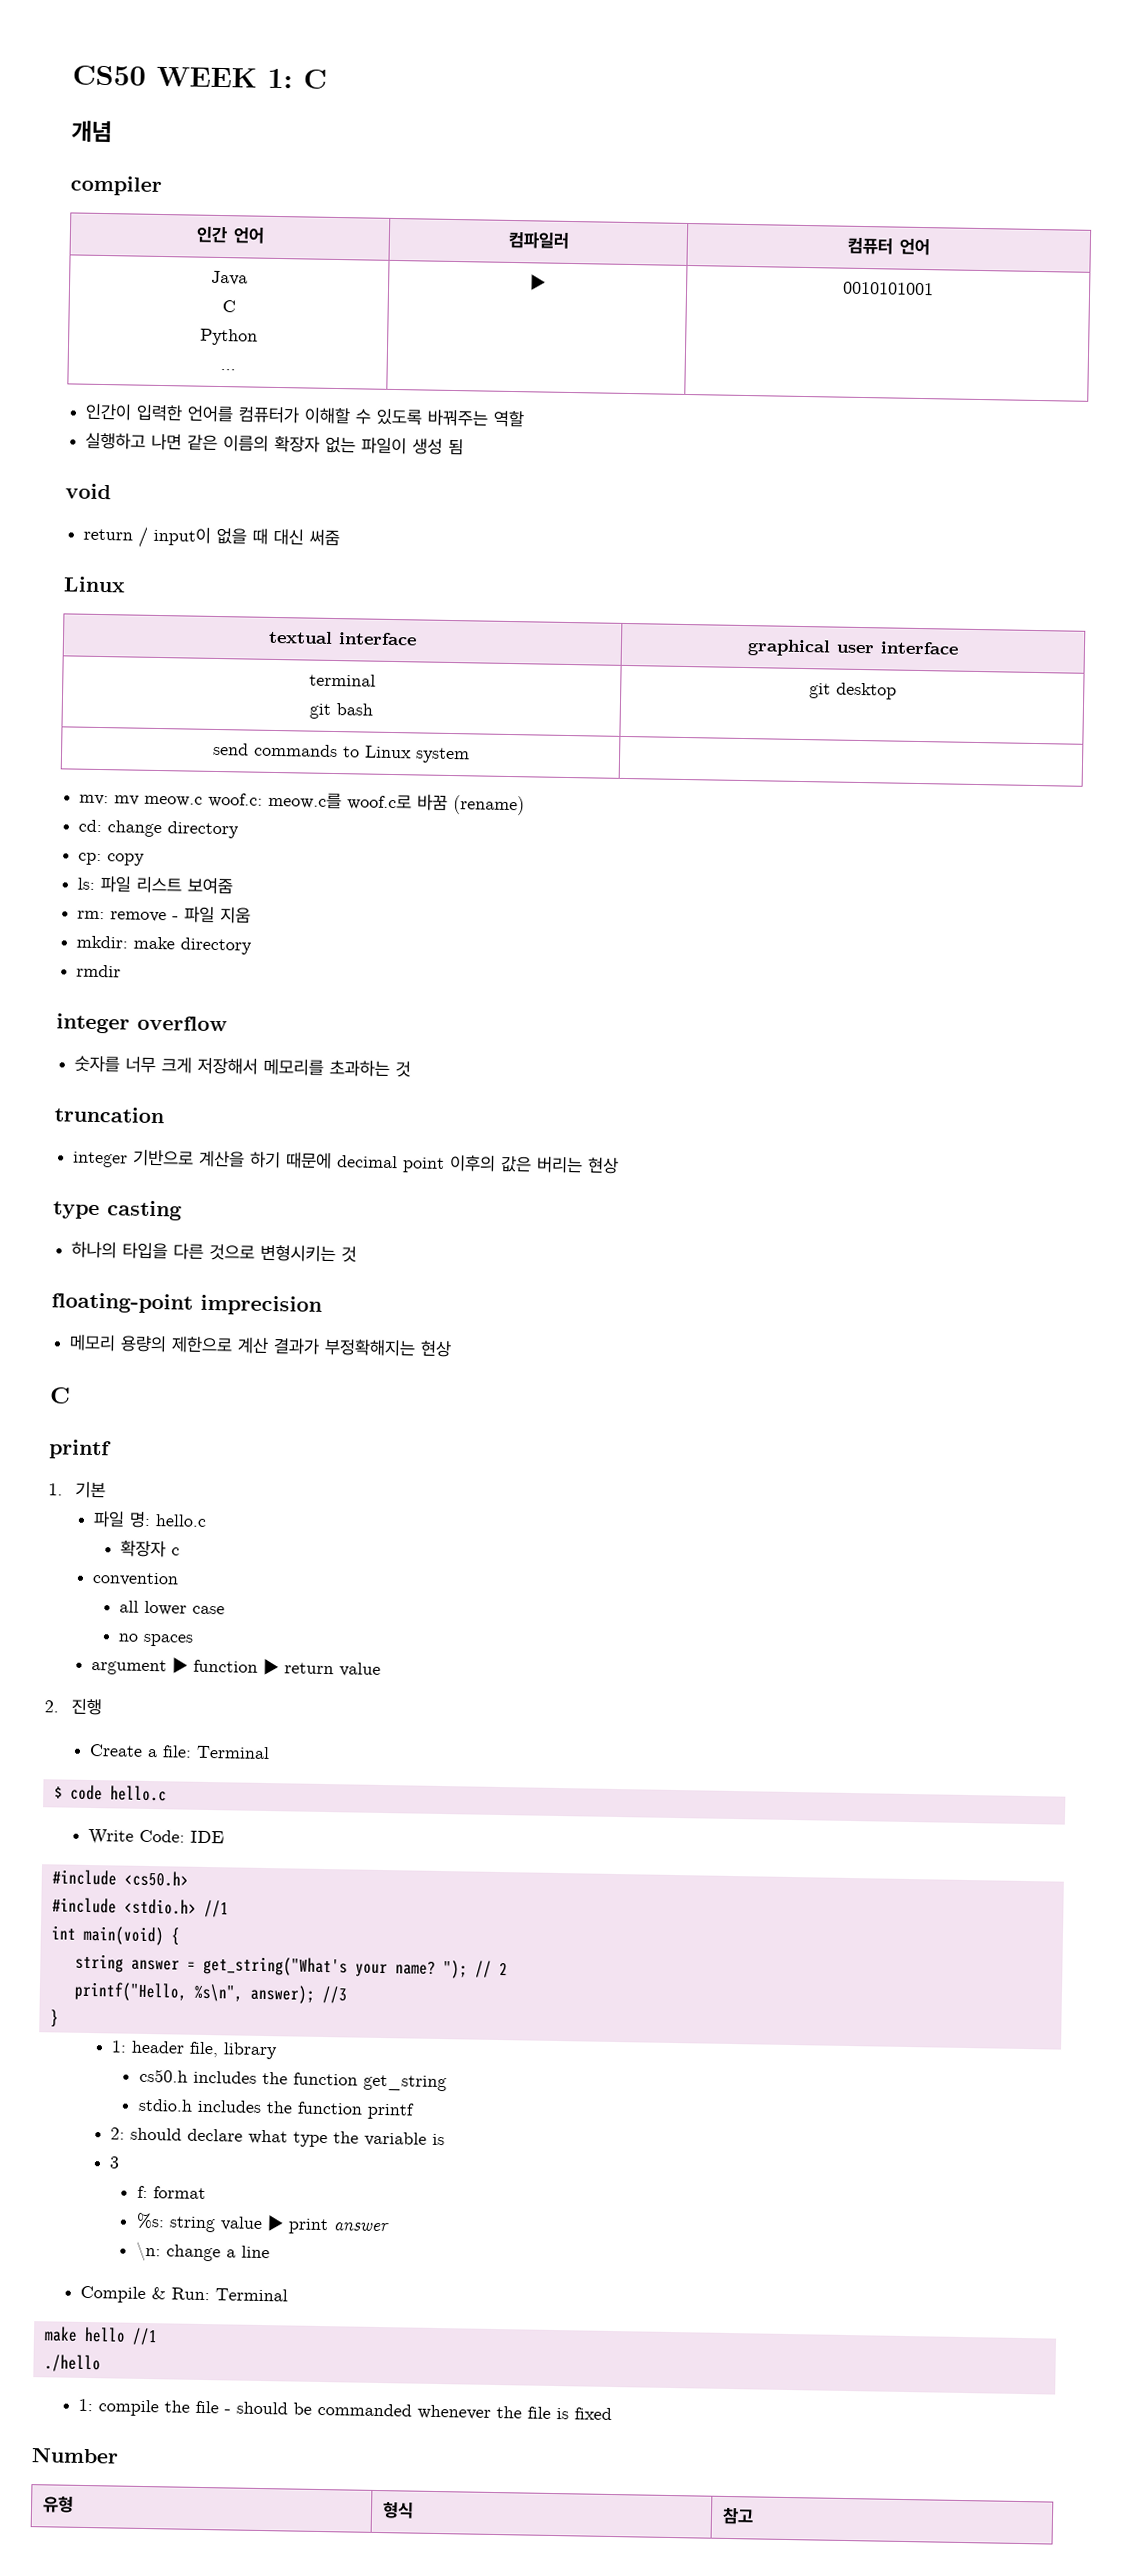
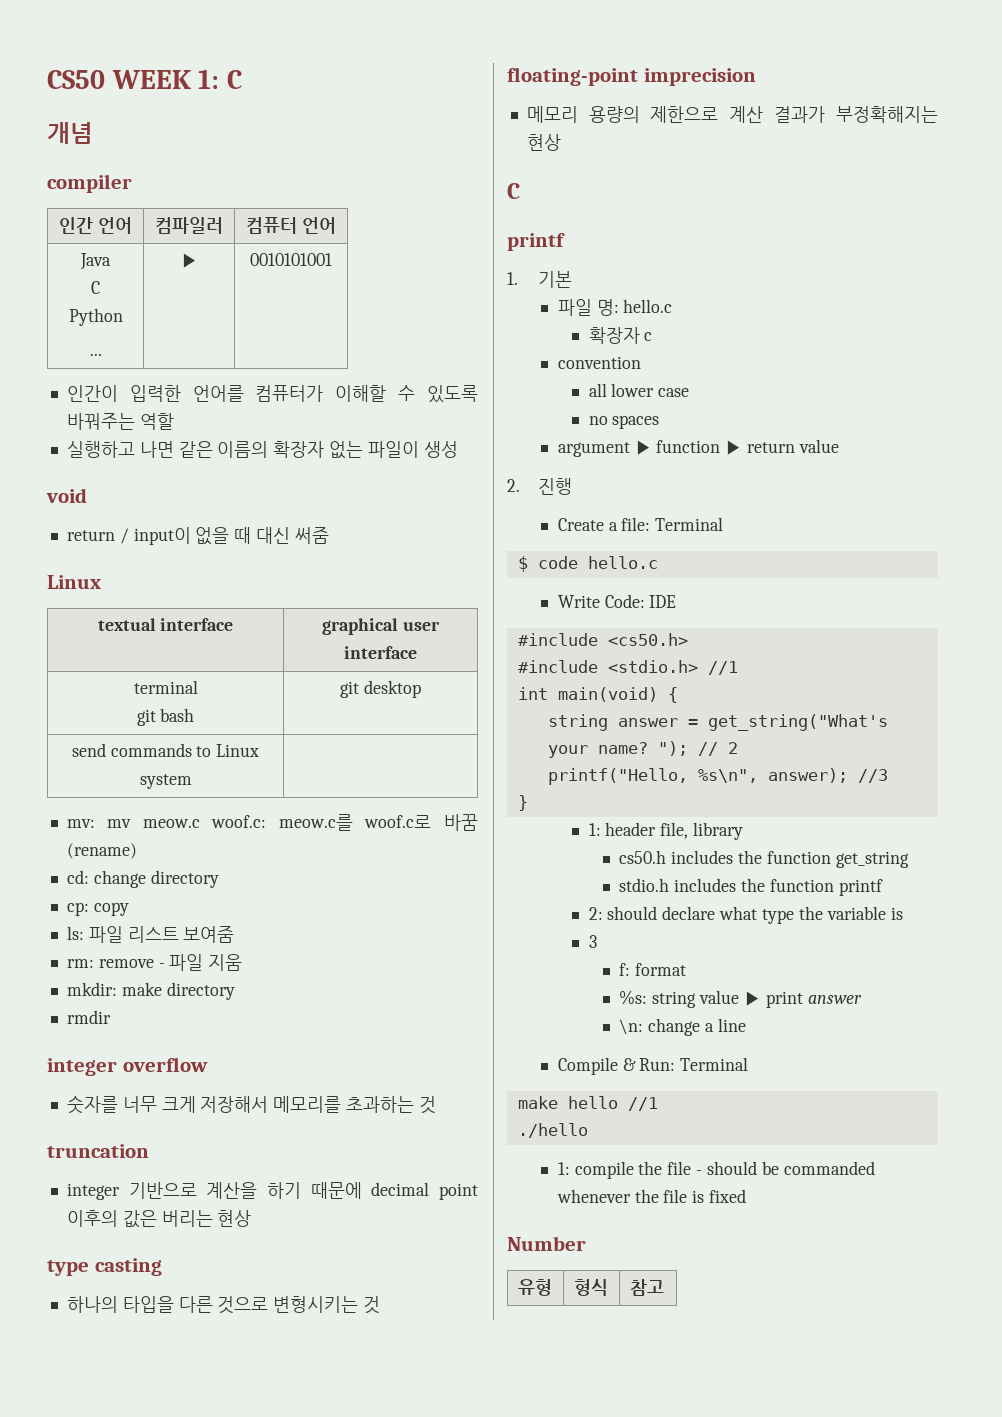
- 실행하고 나면 같은 이름의 확장자 없는 파일이 생성 됨
+ 실행하고 나면 같은 이름의 확장자 없는 파일이 생성

